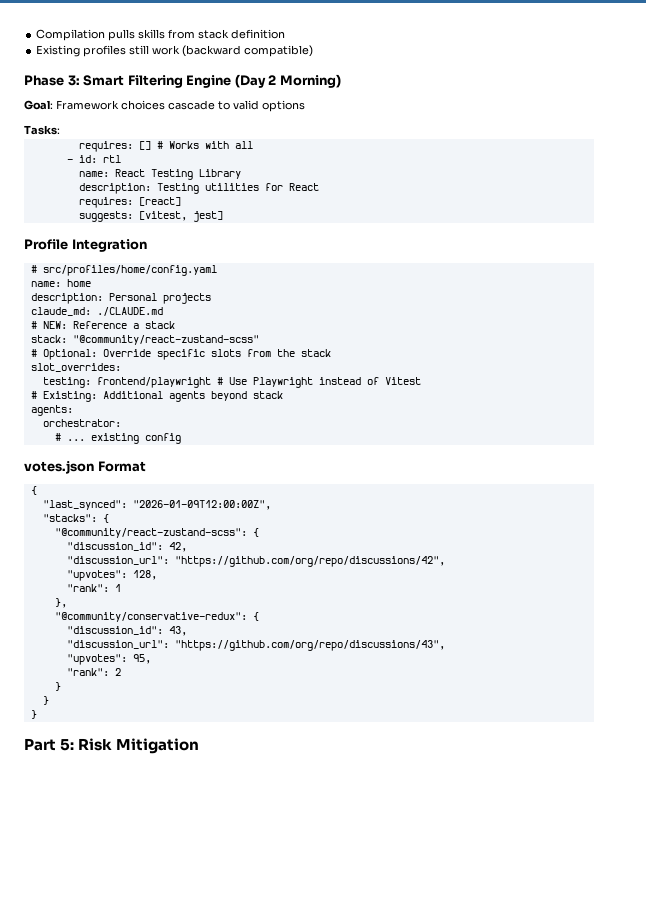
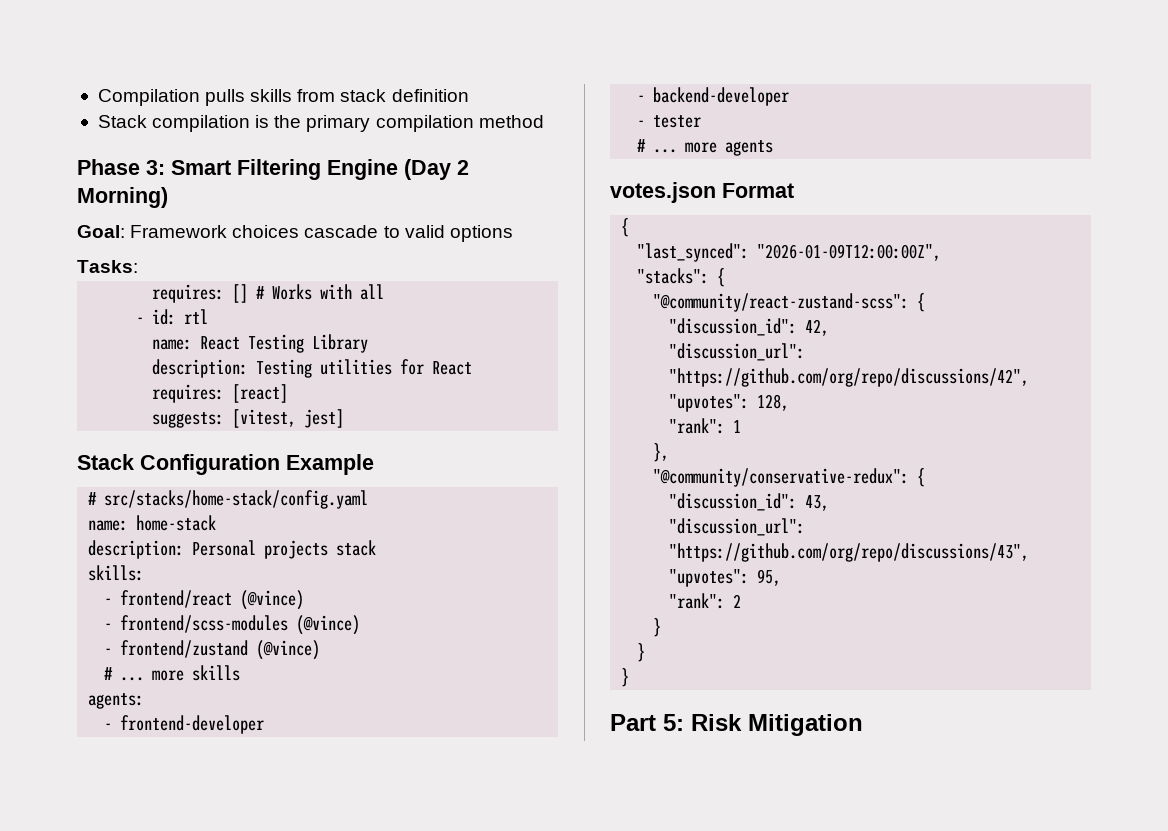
- Existing profiles still work (backward compatible)
+ Stack compilation is the primary compilation method
- Profile Integration
- # src/profiles/home/config.yaml
- name: home
+ Stack Configuration Example
+ # src/stacks/home-stack/config.yaml
+ name: home-stack
- description: Personal projects
- claude_md: ./CLAUDE.md
- # NEW: Reference a stack
- stack: "@community/react-zustand-scss"
- # Optional: Override specific slots from the stack
- slot_overrides:
- testing: frontend/playwright # Use Playwright instead of Vitest
- # Existing: Additional agents beyond stack
+ description: Personal projects stack
+ skills:
+ - frontend/react (@vince)
+ - frontend/scss-modules (@vince)
+ - frontend/zustand (@vince)
+ # ... more skills
  agents:
- orchestrator:
- # ... existing config
+ - frontend-developer
+ - backend-developer
+ - tester
+ # ... more agents

